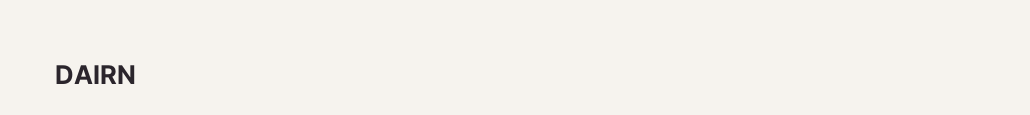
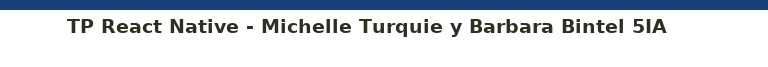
- DAIRN
+ TP React Native - Michelle Turquie y Barbara Bintel 5IA

